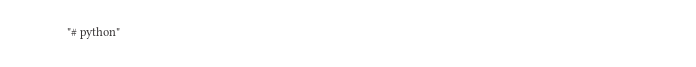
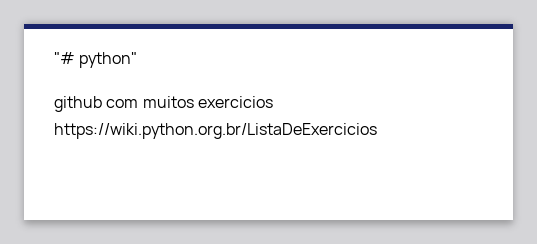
+ github com muitos exercicios https://wiki.python.org.br/ListaDeExercicios

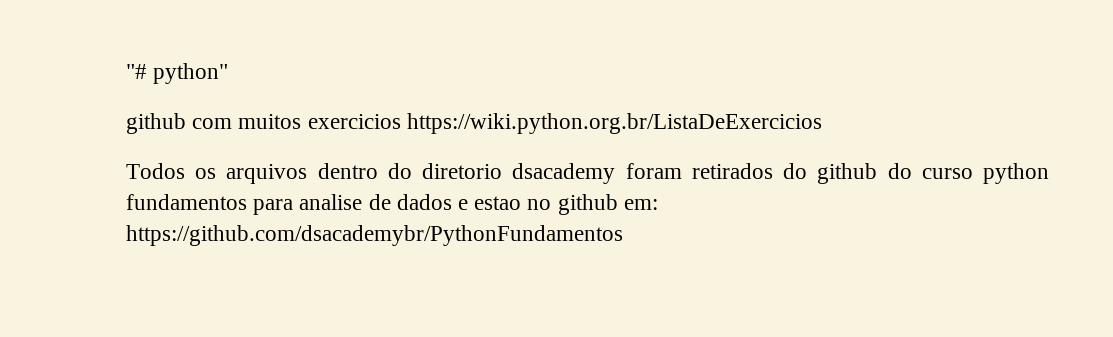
+ Todos os arquivos dentro do diretorio dsacademy foram retirados do github do curso python fundamentos para analise de dados e estao no github em: https://github.com/dsacademybr/PythonFundamentos

